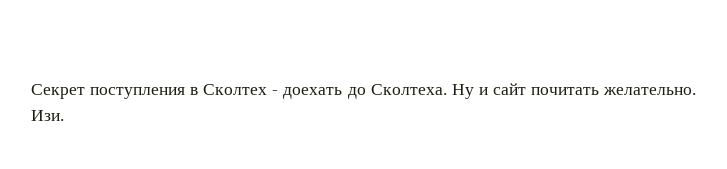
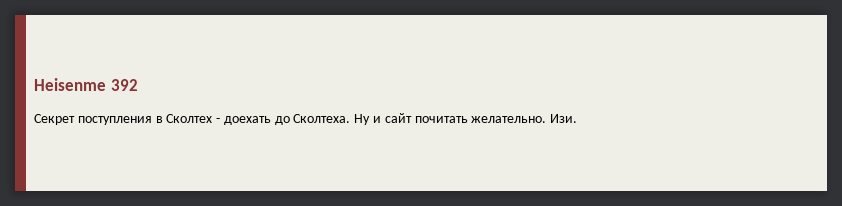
+ Heisenme 392

